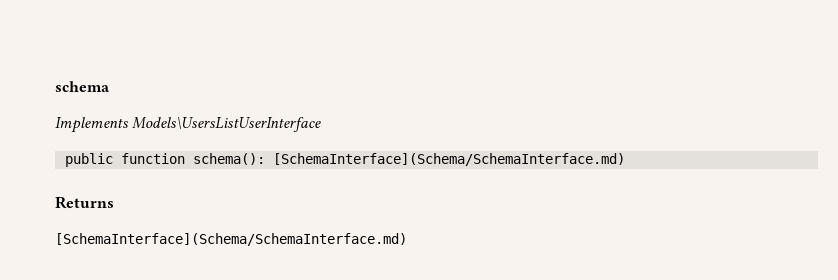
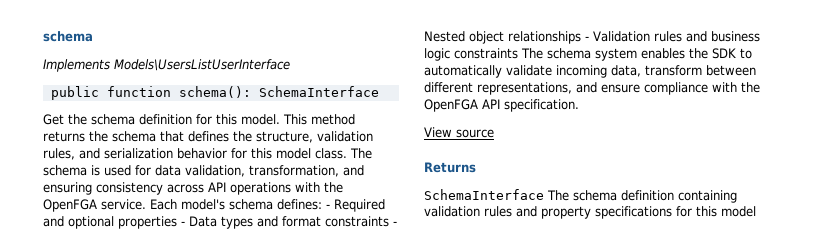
- public function schema(): [SchemaInterface](Schema/SchemaInterface.md)
+ public function schema(): SchemaInterface
+ Get the schema definition for this model. This method returns the schema that defines the structure, validation rules, and serialization behavior for this model class. The schema is used for data validation, transformation, and ensuring consistency across API operations with the OpenFGA service. Each model's schema defines: - Required and optional properties - Data types and format constraints - Nested object relationships - Validation rules and business logic constraints The schema system enables the SDK to automatically validate incoming data, transform between different representations, and ensure compliance with the OpenFGA API specification.
+ View source
  Returns
- [SchemaInterface](Schema/SchemaInterface.md)
+ SchemaInterface The schema definition containing validation rules and property specifications for this model

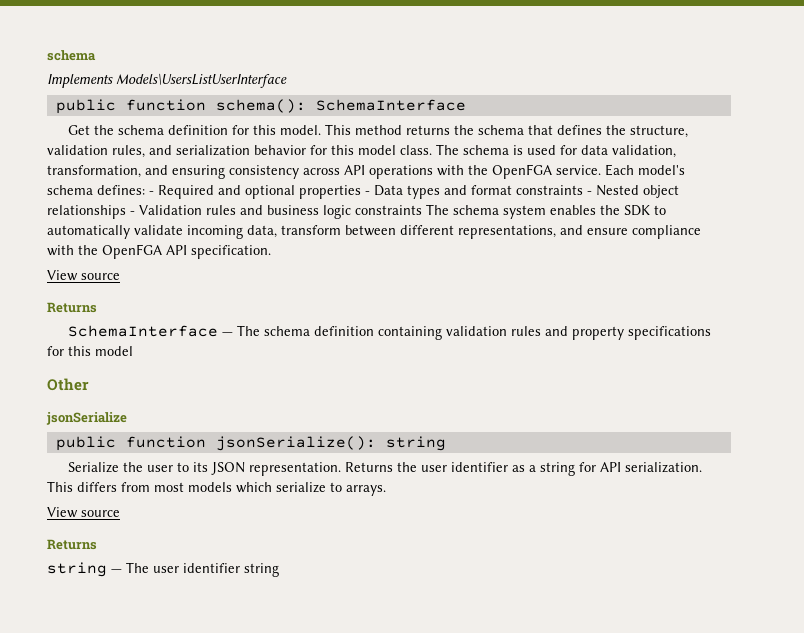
- SchemaInterface The schema definition containing validation rules and property specifications for this model
+ SchemaInterface — The schema definition containing validation rules and property specifications for this model
+ Other
+ jsonSerialize
+ public function jsonSerialize(): string
+ Serialize the user to its JSON representation. Returns the user identifier as a string for API serialization. This differs from most models which serialize to arrays.
+ View source
+ Returns
+ string — The user identifier string

